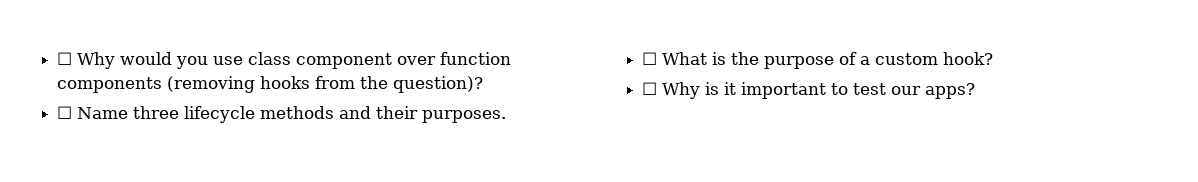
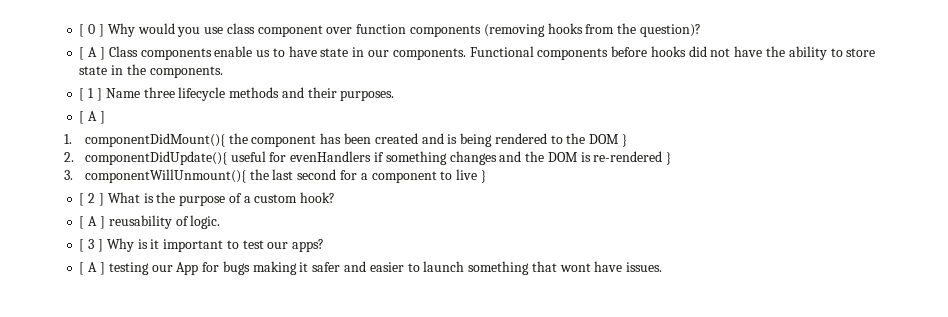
- ☐ Why would you use class component over function components (removing hooks from the question)?
+ [ 0 ] Why would you use class component over function components (removing hooks from the question)?
- ☐ Name three lifecycle methods and their purposes.
- ☐ What is the purpose of a custom hook?
+ [ A ] Class components enable us to have state in our components. Functional components before hooks did not have the ability to store state in the components.
+ [ 1 ] Name three lifecycle methods and their purposes.
+ [ A ]
+ 1. componentDidMount(){ the component has been created and is being rendered to the DOM }
+ 2. componentDidUpdate(){ useful for evenHandlers if something changes and the DOM is re-rendered }
+ 3. componentWillUnmount(){ the last second for a component to live }
+ [ 2 ] What is the purpose of a custom hook?
- ☐ Why is it important to test our apps?
+ [ A ] reusability of logic.
+ [ 3 ] Why is it important to test our apps?
+ [ A ] testing our App for bugs making it safer and easier to launch something that wont have issues.

